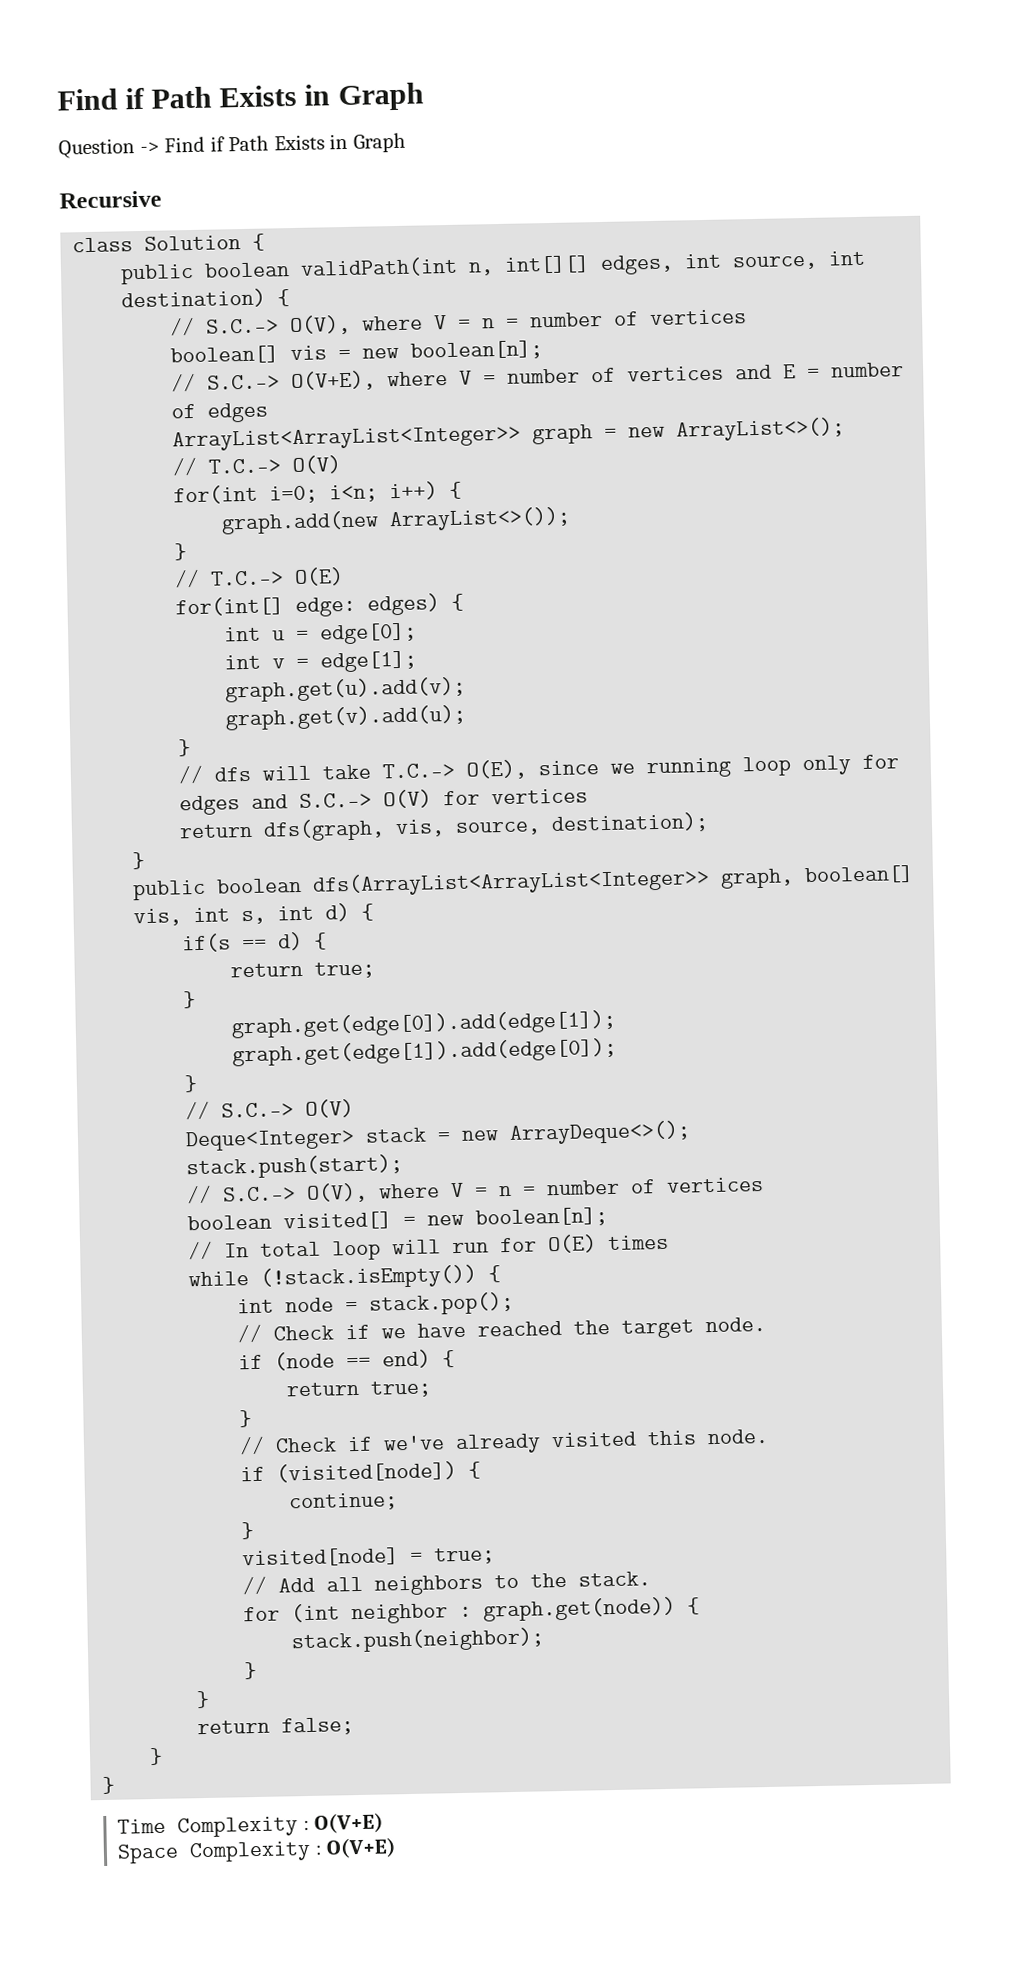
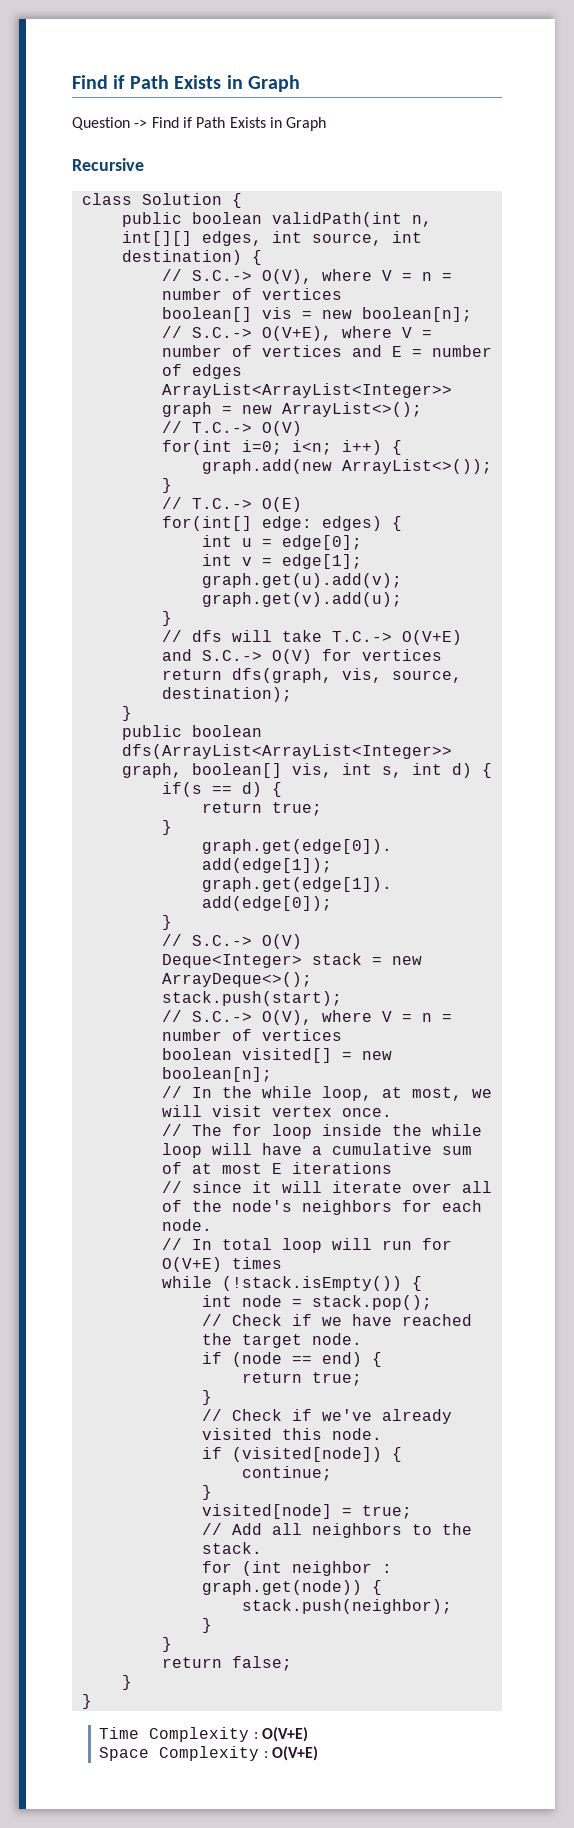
- // dfs will take T.C.-> O(E), since we running loop only for edges and S.C.-> O(V) for vertices
+ // dfs will take T.C.-> O(V+E) and S.C.-> O(V) for vertices
+ // In the while loop, at most, we will visit vertex once.
+ // The for loop inside the while loop will have a cumulative sum of at most E iterations
+ // since it will iterate over all of the node's neighbors for each node.
- // In total loop will run for O(E) times
+ // In total loop will run for O(V+E) times

